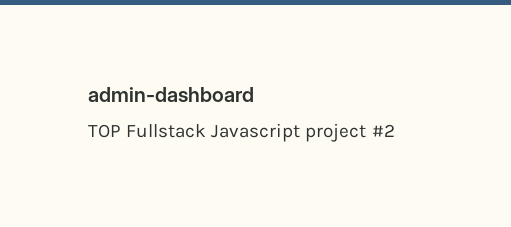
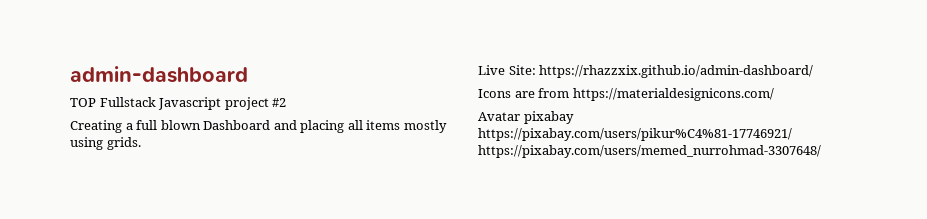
+ Creating a full blown Dashboard and placing all items mostly using grids.
+ Live Site: https://rhazzxix.github.io/admin-dashboard/
+ Icons are from https://materialdesignicons.com/
+ Avatar pixabay https://pixabay.com/users/pikur%C4%81-17746921/ https://pixabay.com/users/memed_nurrohmad-3307648/

